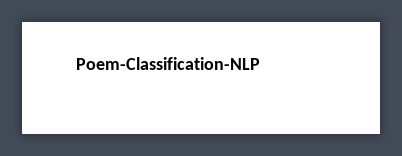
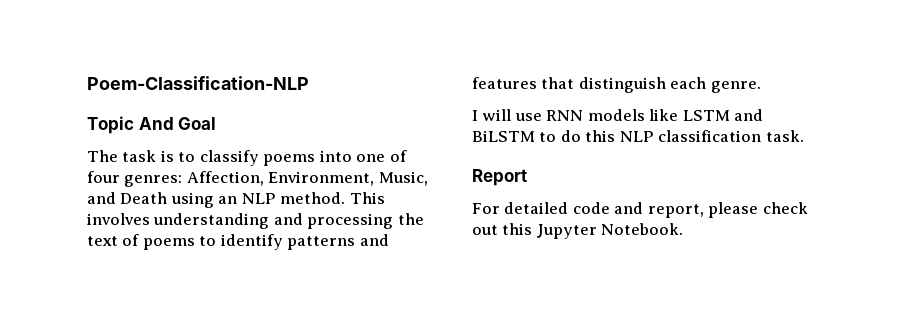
+ Topic And Goal
+ The task is to classify poems into one of four genres: Affection, Environment, Music, and Death using an NLP method. This involves understanding and processing the text of poems to identify patterns and features that distinguish each genre.
+ I will use RNN models like LSTM and BiLSTM to do this NLP classification task.
+ Report
+ For detailed code and report, please check out this Jupyter Notebook.

